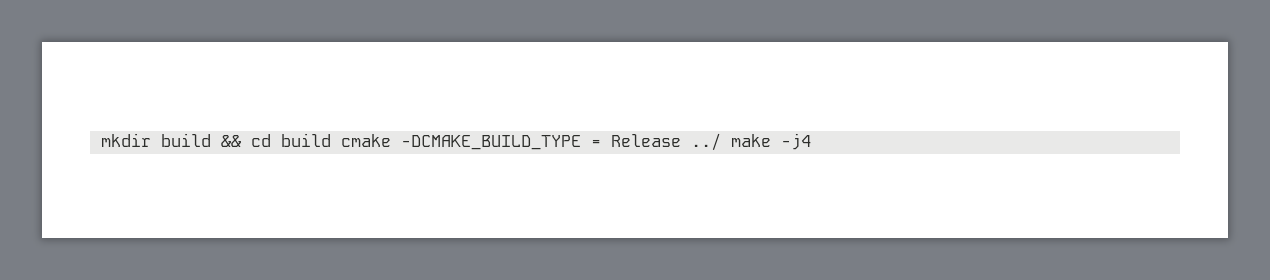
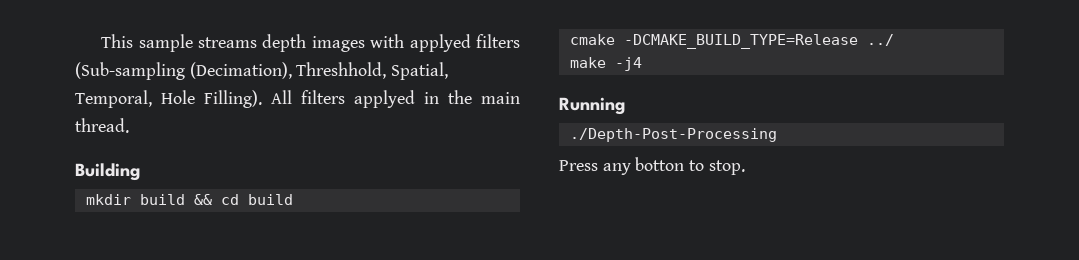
+ This sample streams depth images with applyed filters (Sub-sampling (Decimation), Threshhold, Spatial, Temporal, Hole Filling). All filters applyed in the main thread.
+ Building
- mkdir build && cd build cmake -DCMAKE_BUILD_TYPE = Release ../ make -j4
+ mkdir build && cd build
+ cmake -DCMAKE_BUILD_TYPE=Release ../
+ make -j4
+ Running
+ ./Depth-Post-Processing
+ Press any botton to stop.

